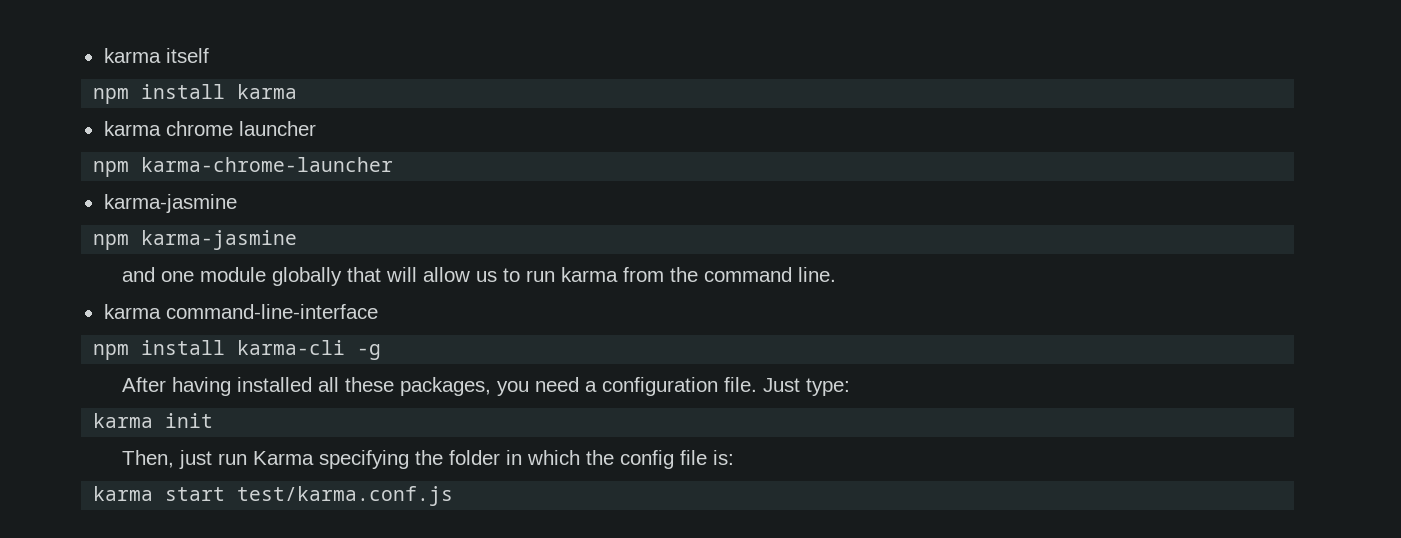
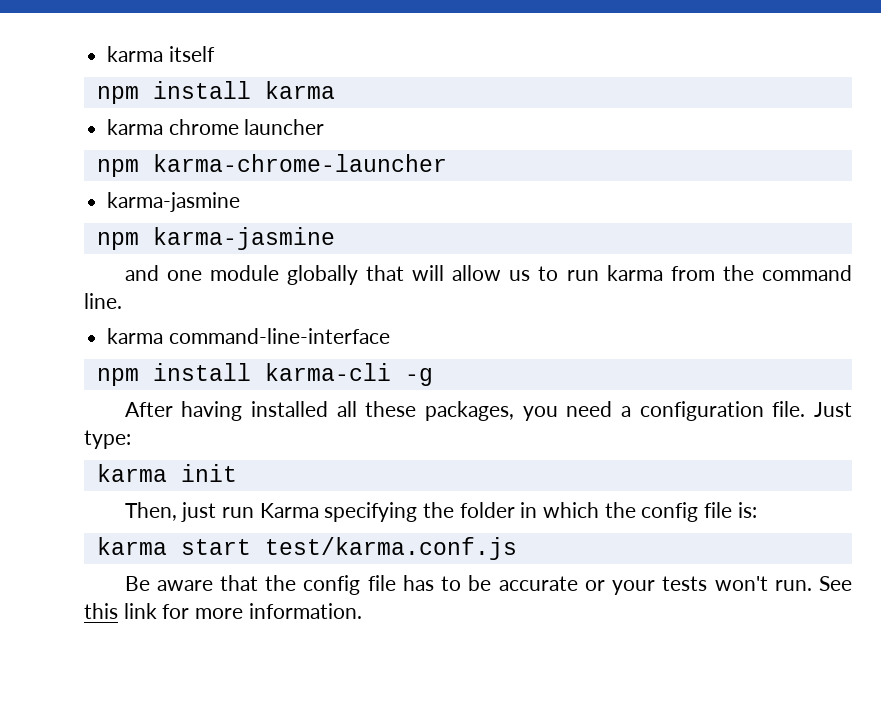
+ Be aware that the config file has to be accurate or your tests won't run. See this link for more information.

